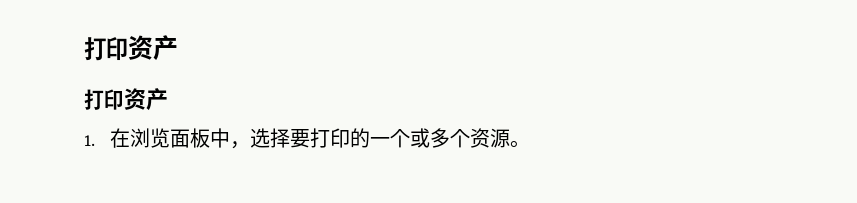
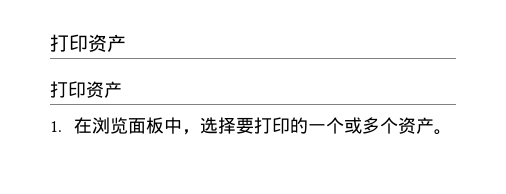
- 1.在浏览面板中，选择要打印的一个或多个资源。
+ 1.在浏览面板中，选择要打印的一个或多个资产。

